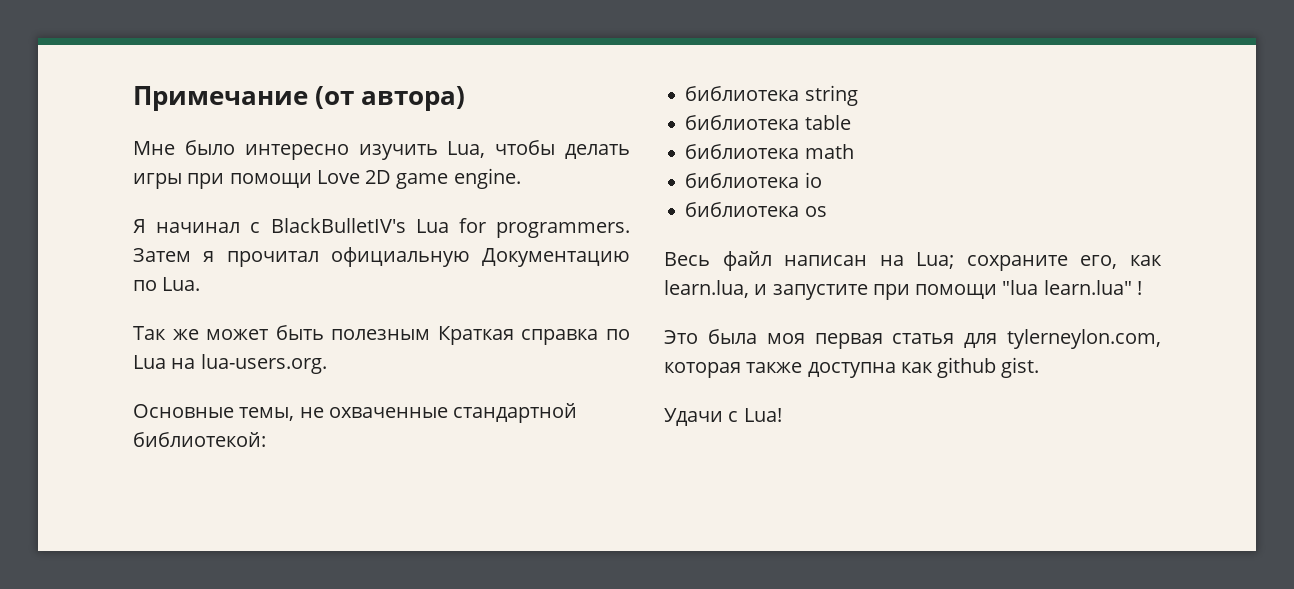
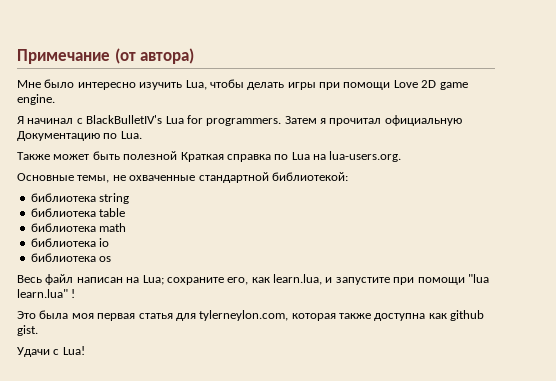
- Так же может быть полезным Краткая справка по Lua на lua-users.org.
+ Также может быть полезной Краткая справка по Lua на lua-users.org.

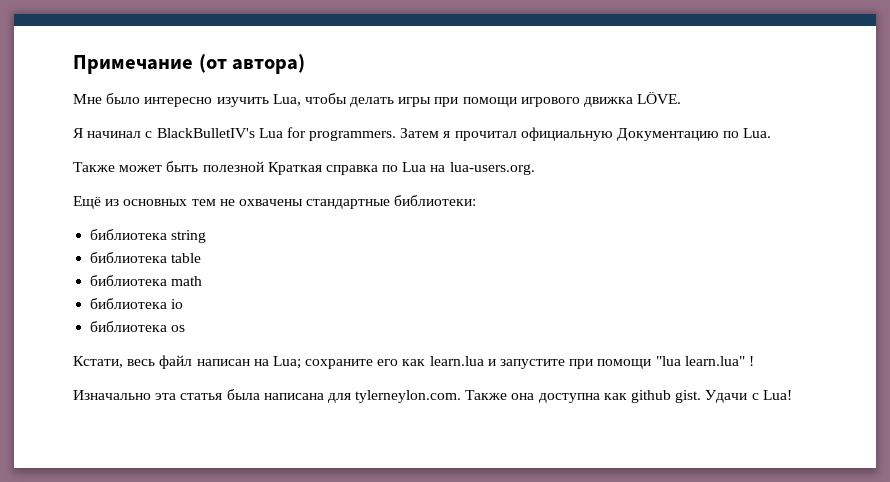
- Мне было интересно изучить Lua, чтобы делать игры при помощи Love 2D game engine.
+ Мне было интересно изучить Lua, чтобы делать игры при помощи игрового движка LÖVE.
- Основные темы, не охваченные стандартной библиотекой:
+ Ещё из основных тем не охвачены стандартные библиотеки:
- Весь файл написан на Lua; сохраните его, как learn.lua, и запустите при помощи "lua learn.lua" !
+ Кстати, весь файл написан на Lua; сохраните его как learn.lua и запустите при помощи "lua learn.lua" !
- Это была моя первая статья для tylerneylon.com, которая также доступна как github gist.
- Удачи с Lua!
+ Изначально эта статья была написана для tylerneylon.com. Также она доступна как github gist. Удачи с Lua!

